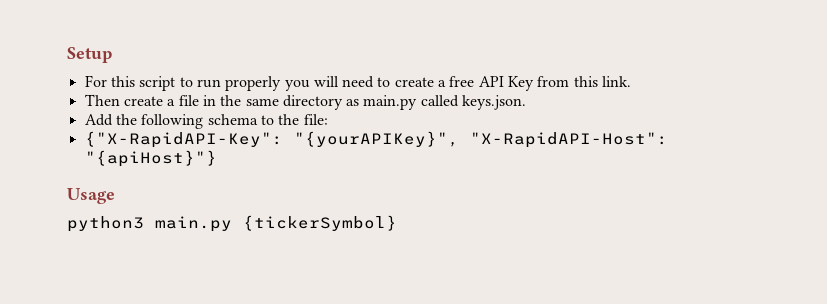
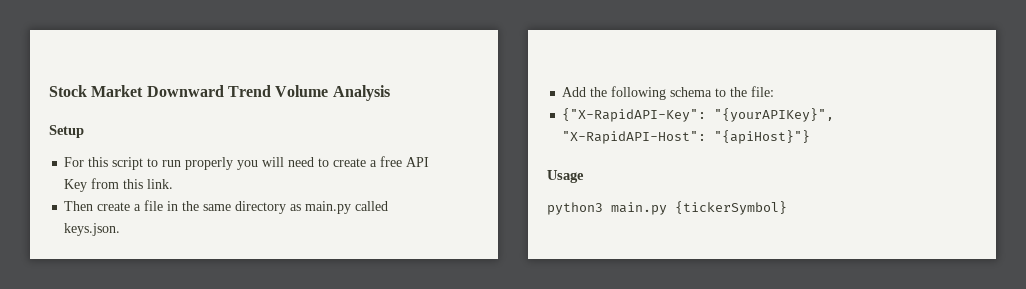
+ Stock Market Downward Trend Volume Analysis

